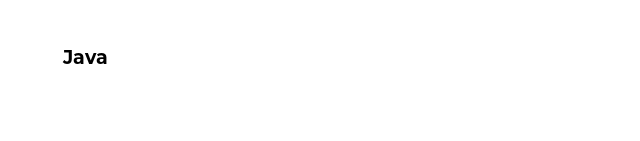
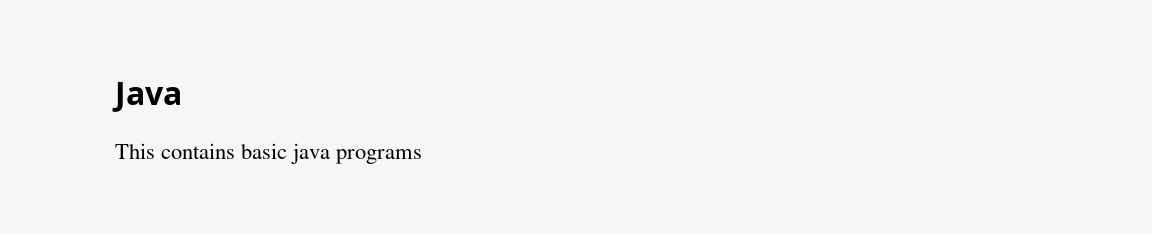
+ This contains basic java programs

